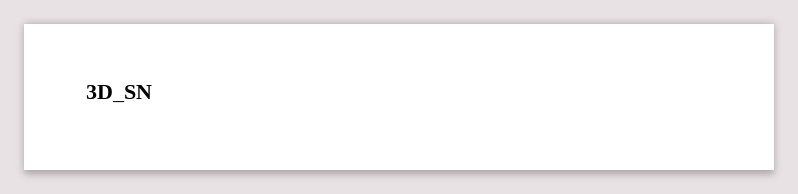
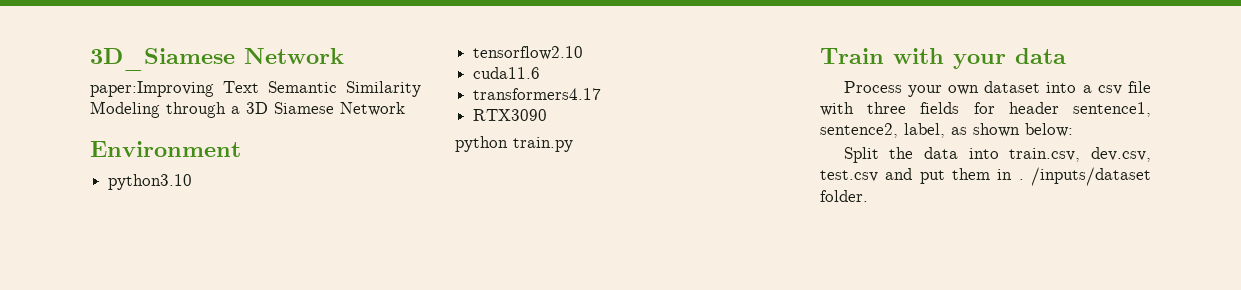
- 3D_SN
+ 3D_Siamese Network
+ paper:Improving Text Semantic Similarity Modeling through a 3D Siamese Network
+ Environment
+ python3.10
+ tensorflow2.10
+ cuda11.6
+ transformers4.17
+ RTX3090
+ python train.py
+ Train with your data
+ Process your own dataset into a csv file with three fields for header sentence1, sentence2, label, as shown below:
+ Split the data into train.csv, dev.csv, test.csv and put them in . /inputs/dataset folder.

